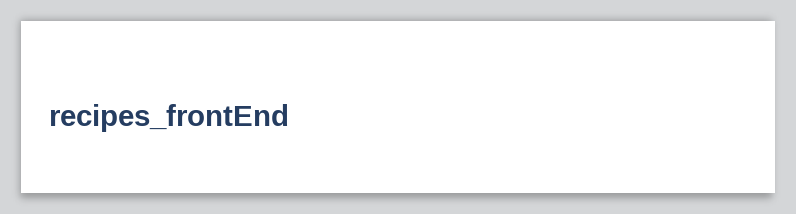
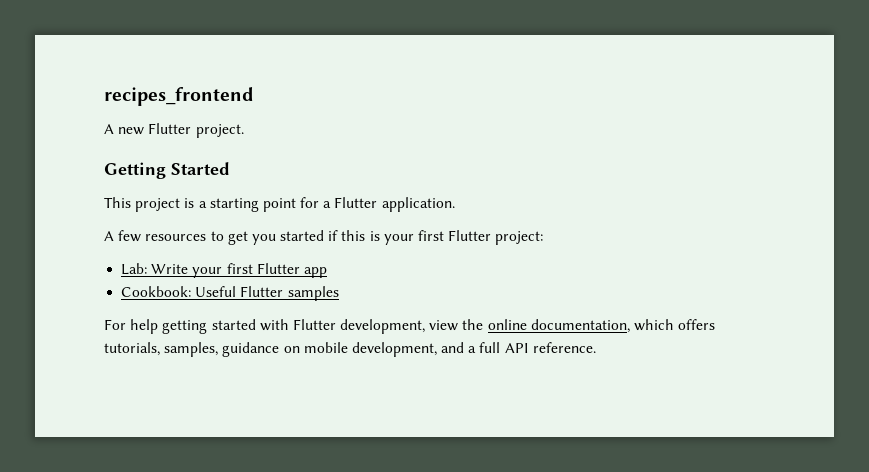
- recipes_frontEnd
+ recipes_frontend
+ A new Flutter project.
+ Getting Started
+ This project is a starting point for a Flutter application.
+ A few resources to get you started if this is your first Flutter project:
+ Lab: Write your first Flutter app
+ Cookbook: Useful Flutter samples
+ For help getting started with Flutter development, view the online documentation, which offers tutorials, samples, guidance on mobile development, and a full API reference.

